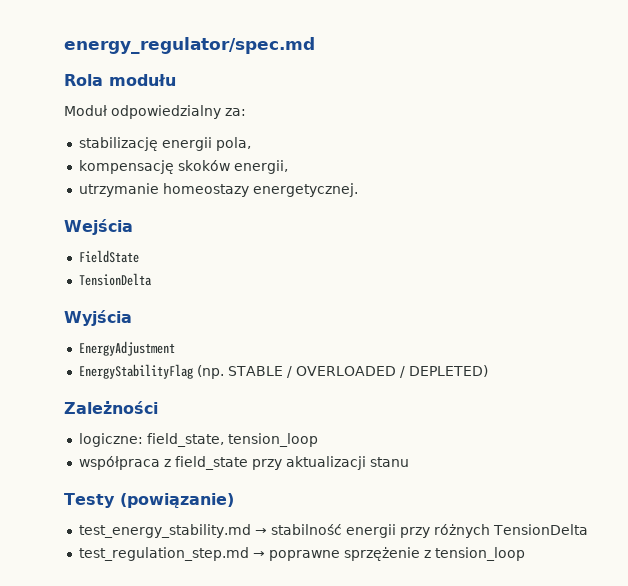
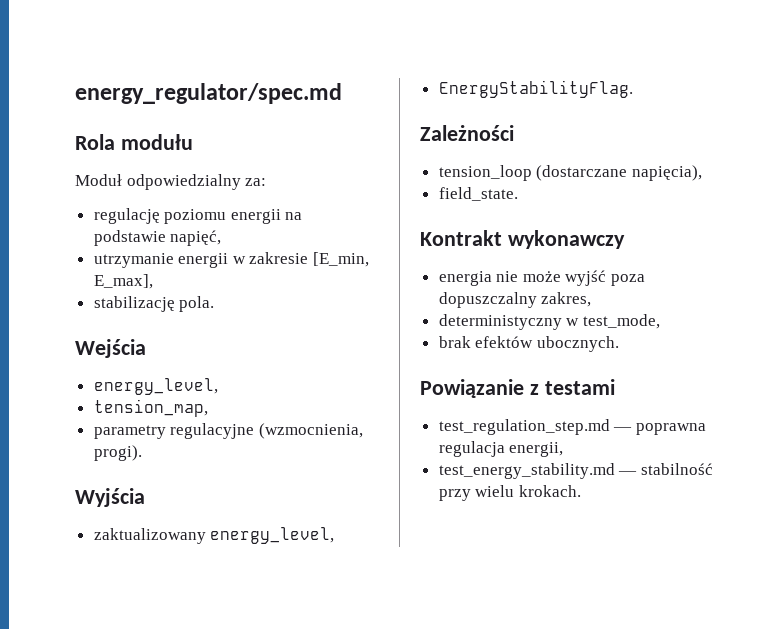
- stabilizację energii pola,
- kompensację skoków energii,
- utrzymanie homeostazy energetycznej.
+ regulację poziomu energii na podstawie napięć,
+ utrzymanie energii w zakresie [E_min, E_max],
+ stabilizację pola.
  Wejścia
- FieldState
- TensionDelta
+ energy_level,
+ tension_map,
+ parametry regulacyjne (wzmocnienia, progi).
  Wyjścia
- EnergyAdjustment
- EnergyStabilityFlag (np. STABLE / OVERLOADED / DEPLETED)
+ zaktualizowany energy_level,
+ EnergyStabilityFlag.
- logiczne: field_state, tension_loop
- współpraca z field_state przy aktualizacji stanu
- Testy (powiązanie)
- test_energy_stability.md → stabilność energii przy różnych TensionDelta
- test_regulation_step.md → poprawne sprzężenie z tension_loop
+ tension_loop (dostarczane napięcia),
+ field_state.
+ Kontrakt wykonawczy
+ energia nie może wyjść poza dopuszczalny zakres,
+ deterministyczny w test_mode,
+ brak efektów ubocznych.
+ Powiązanie z testami
+ test_regulation_step.md — poprawna regulacja energii,
+ test_energy_stability.md — stabilność przy wielu krokach.

